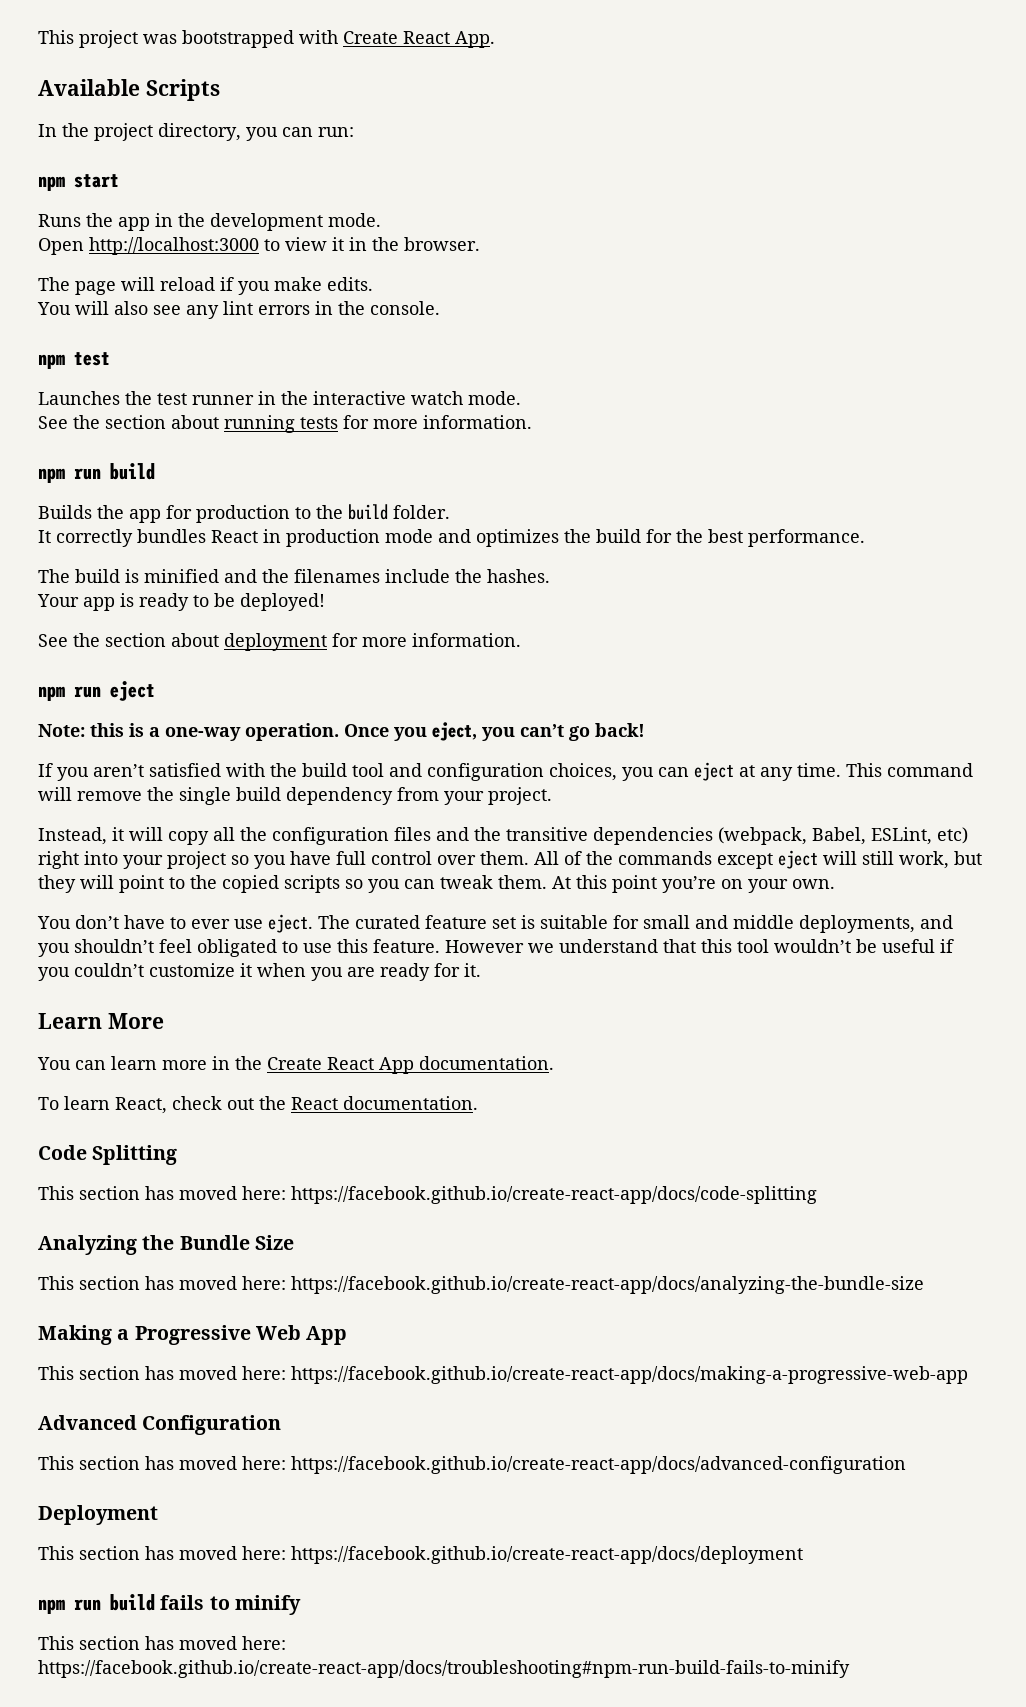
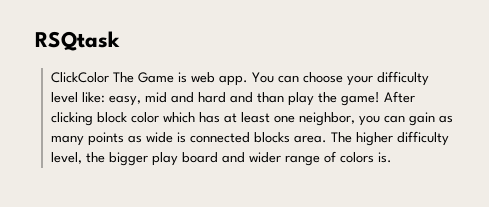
- This project was bootstrapped with Create React App.
- Available Scripts
- In the project directory, you can run:
- npm start
- Runs the app in the development mode.
- Open http://localhost:3000 to view it in the browser.
- The page will reload if you make edits.
- You will also see any lint errors in the console.
- npm test
- Launches the test runner in the interactive watch mode.
- See the section about running tests for more information.
- npm run build
- Builds the app for production to the build folder.
- It correctly bundles React in production mode and optimizes the build for the best performance.
- The build is minified and the filenames include the hashes.
- Your app is ready to be deployed!
- See the section about deployment for more information.
- npm run eject
- Note: this is a one-way operation. Once you eject, you can’t go back!
- If you aren’t satisfied with the build tool and configuration choices, you can eject at any time. This command will remove the single build dependency from your project.
- Instead, it will copy all the configuration files and the transitive dependencies (webpack, Babel, ESLint, etc) right into your project so you have full control over them. All of the commands except eject will still work, but they will point to the copied scripts so you can tweak them. At this point you’re on your own.
- You don’t have to ever use eject. The curated feature set is suitable for small and middle deployments, and you shouldn’t feel obligated to use this feature. However we understand that this tool wouldn’t be useful if you couldn’t customize it when you are ready for it.
- Learn More
- You can learn more in the Create React App documentation.
- To learn React, check out the React documentation.
- Code Splitting
- This section has moved here: https://facebook.github.io/create-react-app/docs/code-splitting
- Analyzing the Bundle Size
- This section has moved here: https://facebook.github.io/create-react-app/docs/analyzing-the-bundle-size
- Making a Progressive Web App
- This section has moved here: https://facebook.github.io/create-react-app/docs/making-a-progressive-web-app
- Advanced Configuration
- This section has moved here: https://facebook.github.io/create-react-app/docs/advanced-configuration
- Deployment
- This section has moved here: https://facebook.github.io/create-react-app/docs/deployment
- npm run build fails to minify
- This section has moved here: https://facebook.github.io/create-react-app/docs/troubleshooting#npm-run-build-fails-to-minify
+ RSQtask
+ ClickColor The Game is web app. You can choose your difficulty level like: easy, mid and hard and than play the game! After clicking block color which has at least one neighbor, you can gain as many points as wide is connected blocks area. The higher difficulty level, the bigger play board and wider range of colors is.

